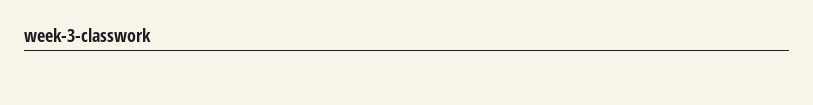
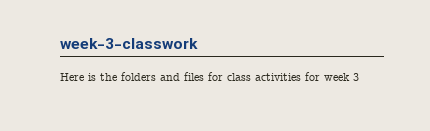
+ Here is the folders and files for class activities for week 3

